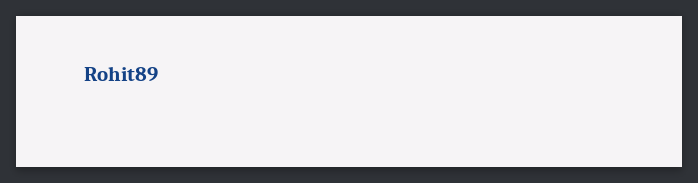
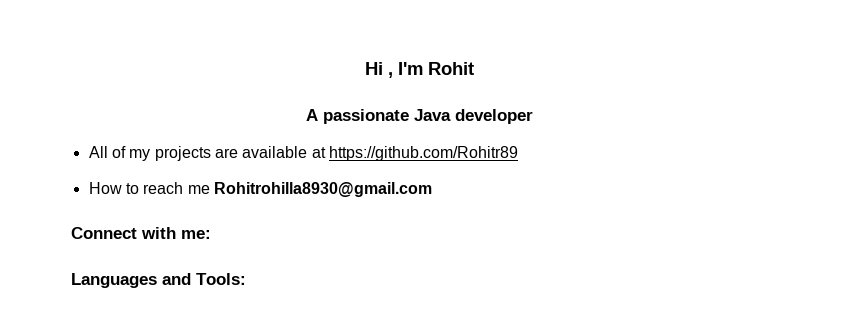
- Rohit89
+ Hi , I'm Rohit
+ A passionate Java developer
+ All of my projects are available at https://github.com/Rohitr89
+ How to reach me Rohitrohilla8930@gmail.com
+ Connect with me:
+ Languages and Tools:

